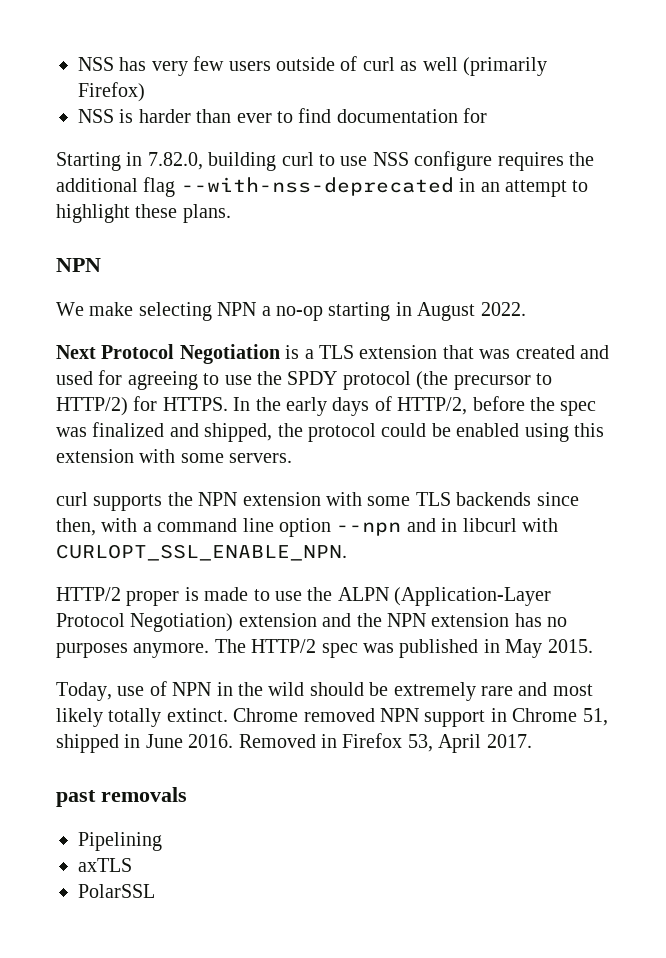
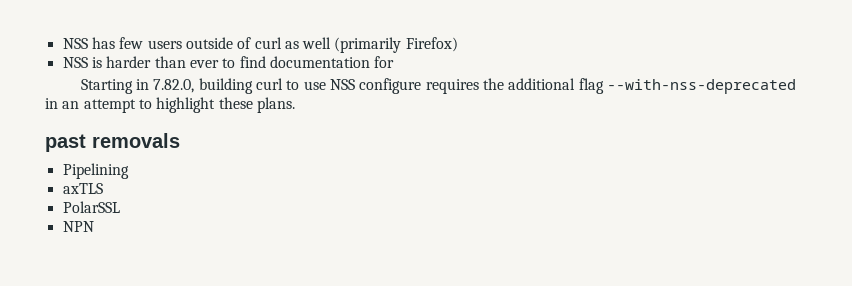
- NSS has very few users outside of curl as well (primarily Firefox)
+ NSS has few users outside of curl as well (primarily Firefox)
  Starting in 7.82.0, building curl to use NSS configure requires the additional flag --with-nss-deprecated in an attempt to highlight these plans.
- NPN
- We make selecting NPN a no-op starting in August 2022.
- Next Protocol Negotiation is a TLS extension that was created and used for agreeing to use the SPDY protocol (the precursor to HTTP/2) for HTTPS. In the early days of HTTP/2, before the spec was finalized and shipped, the protocol could be enabled using this extension with some servers.
- curl supports the NPN extension with some TLS backends since then, with a command line option --npn and in libcurl with CURLOPT_SSL_ENABLE_NPN.
- HTTP/2 proper is made to use the ALPN (Application-Layer Protocol Negotiation) extension and the NPN extension has no purposes anymore. The HTTP/2 spec was published in May 2015.
- Today, use of NPN in the wild should be extremely rare and most likely totally extinct. Chrome removed NPN support in Chrome 51, shipped in June 2016. Removed in Firefox 53, April 2017.
+ NPN

